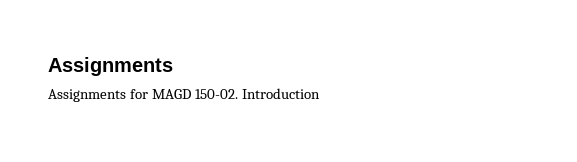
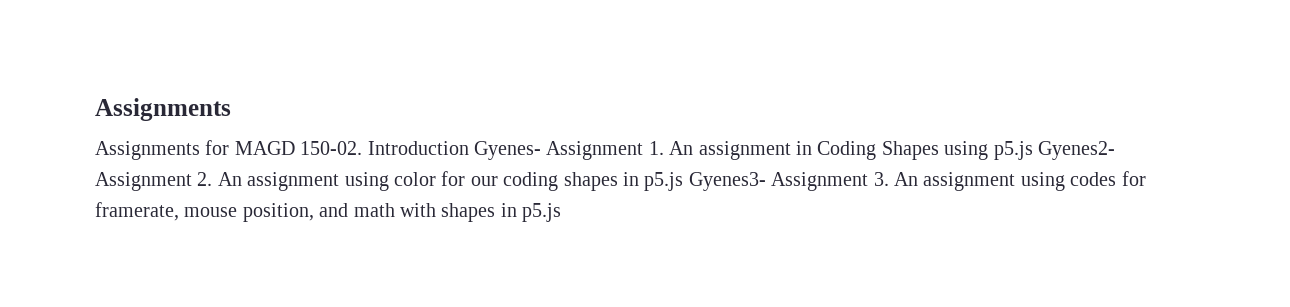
- Introduction
+ Introduction Gyenes- Assignment 1. An assignment in Coding Shapes using p5.js Gyenes2- Assignment 2. An assignment using color for our coding shapes in p5.js Gyenes3- Assignment 3. An assignment using codes for framerate, mouse position, and math with shapes in p5.js

